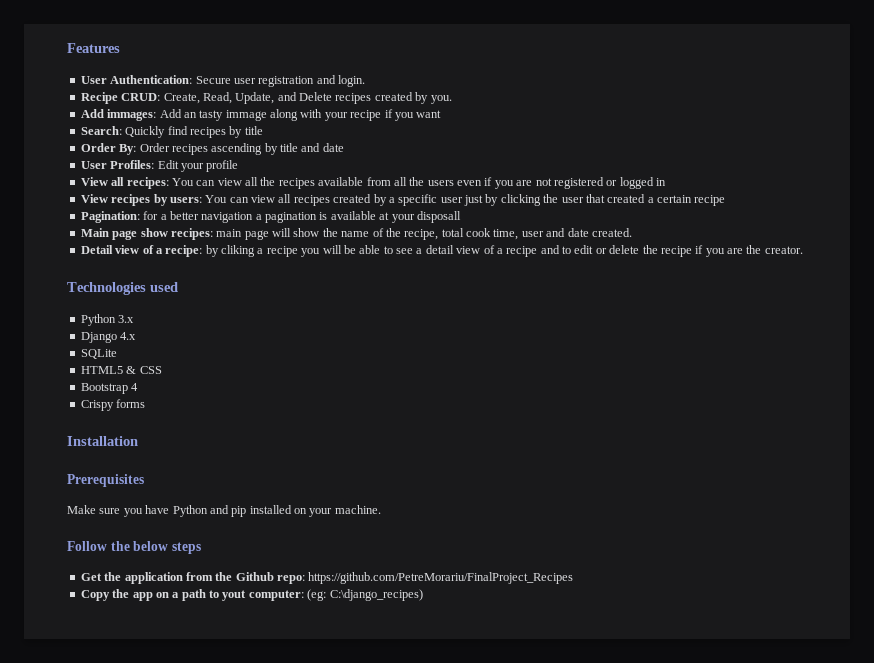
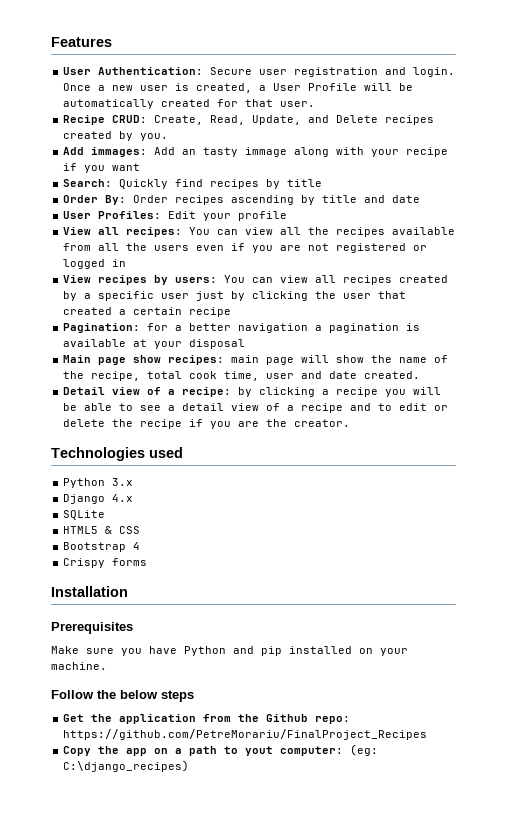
+ Once a new user is created, a User Profile will be automatically created for that user.
- Pagination: for a better navigation a pagination is available at your disposall
+ Pagination: for a better navigation a pagination is available at your disposal
- Detail view of a recipe: by cliking a recipe you will be able to see a detail view of a recipe and to edit or delete the recipe if you are the creator.
+ Detail view of a recipe: by clicking a recipe you will be able to see a detail view of a recipe and to edit or delete the recipe if you are the creator.

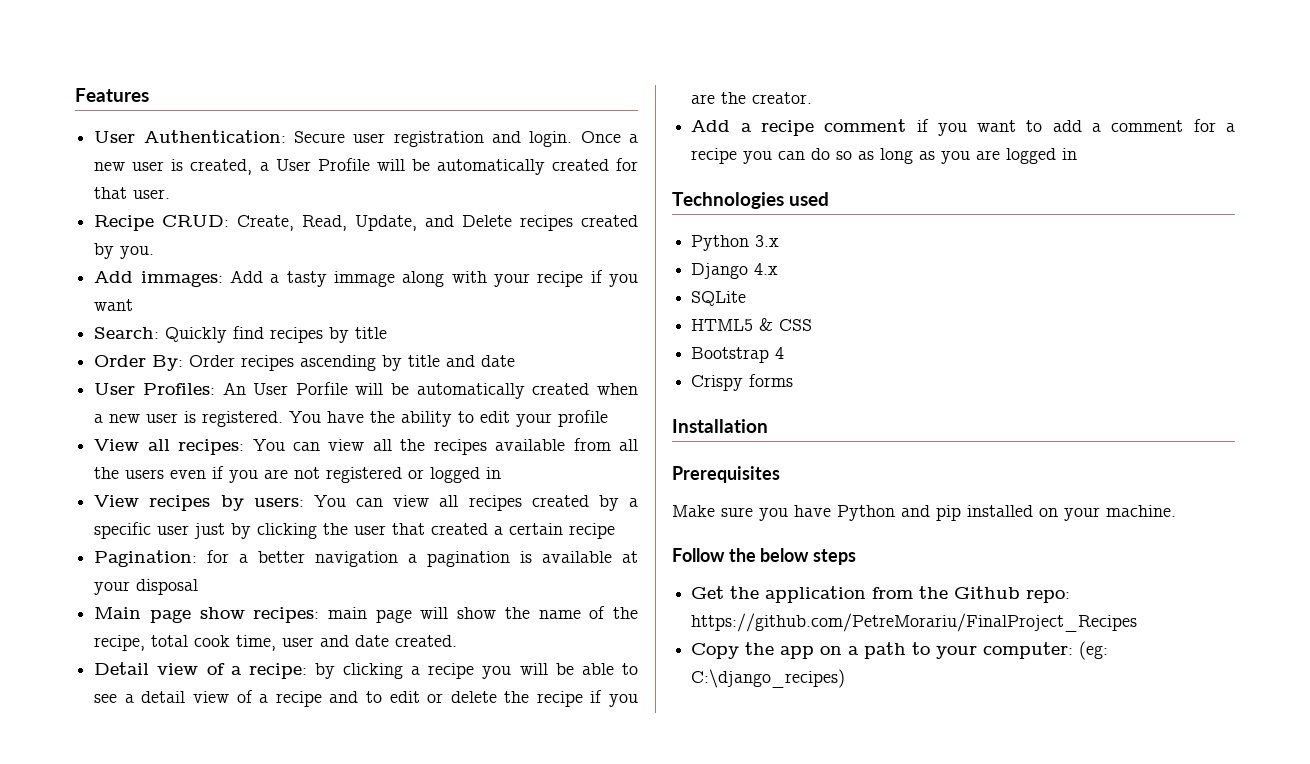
- Add immages: Add an tasty immage along with your recipe if you want
+ Add immages: Add a tasty immage along with your recipe if you want
- User Profiles: Edit your profile
+ User Profiles: An User Porfile will be automatically created when a new user is registered. You have the ability to edit your profile
+ Add a recipe comment if you want to add a comment for a recipe you can do so as long as you are logged in
- Copy the app on a path to yout computer: (eg: C:\django_recipes)
+ Copy the app on a path to your computer: (eg: C:\django_recipes)

